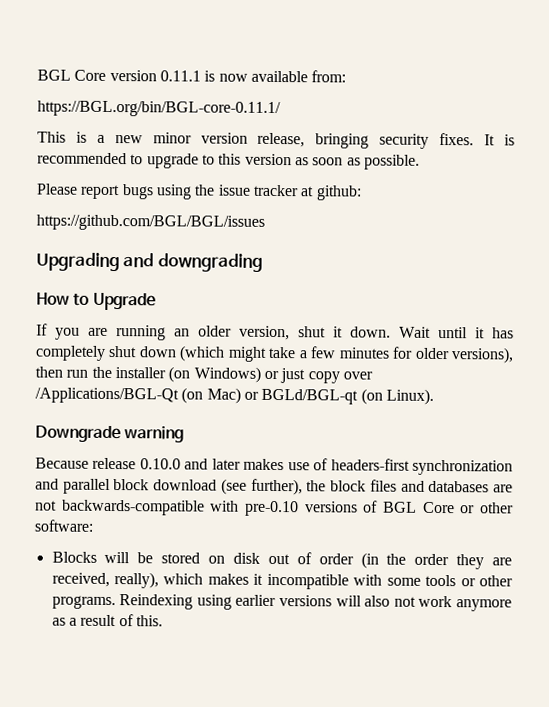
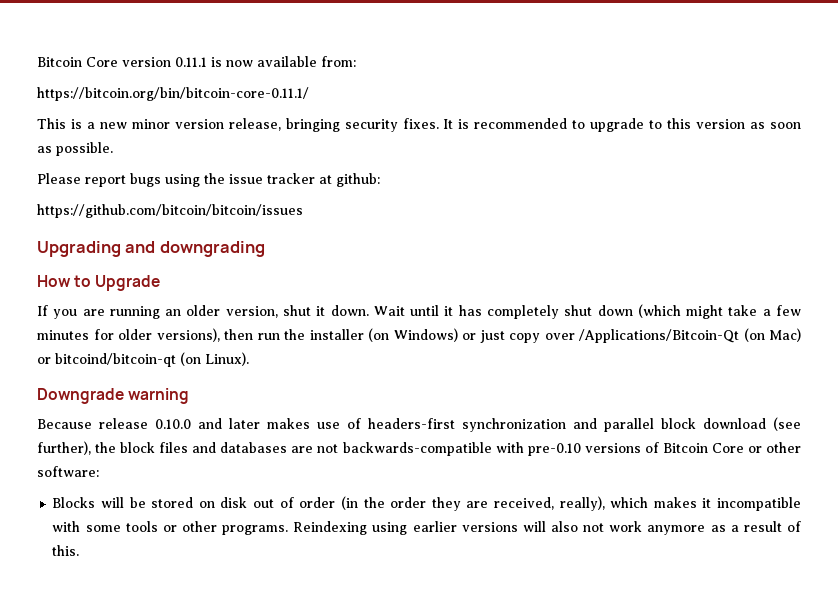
- BGL Core version 0.11.1 is now available from:
+ Bitcoin Core version 0.11.1 is now available from:
- https://BGL.org/bin/BGL-core-0.11.1/
+ https://bitcoin.org/bin/bitcoin-core-0.11.1/
- https://github.com/BGL/BGL/issues
+ https://github.com/bitcoin/bitcoin/issues
- Wait until it has completely shut down (which might take a few minutes for older versions), then run the installer (on Windows) or just copy over /Applications/BGL-Qt (on Mac) or BGLd/BGL-qt (on Linux).
+ Wait until it has completely shut down (which might take a few minutes for older versions), then run the installer (on Windows) or just copy over /Applications/Bitcoin-Qt (on Mac) or bitcoind/bitcoin-qt (on Linux).
- Because release 0.10.0 and later makes use of headers-first synchronization and parallel block download (see further), the block files and databases are not backwards-compatible with pre-0.10 versions of BGL Core or other software:
+ Because release 0.10.0 and later makes use of headers-first synchronization and parallel block download (see further), the block files and databases are not backwards-compatible with pre-0.10 versions of Bitcoin Core or other software:

